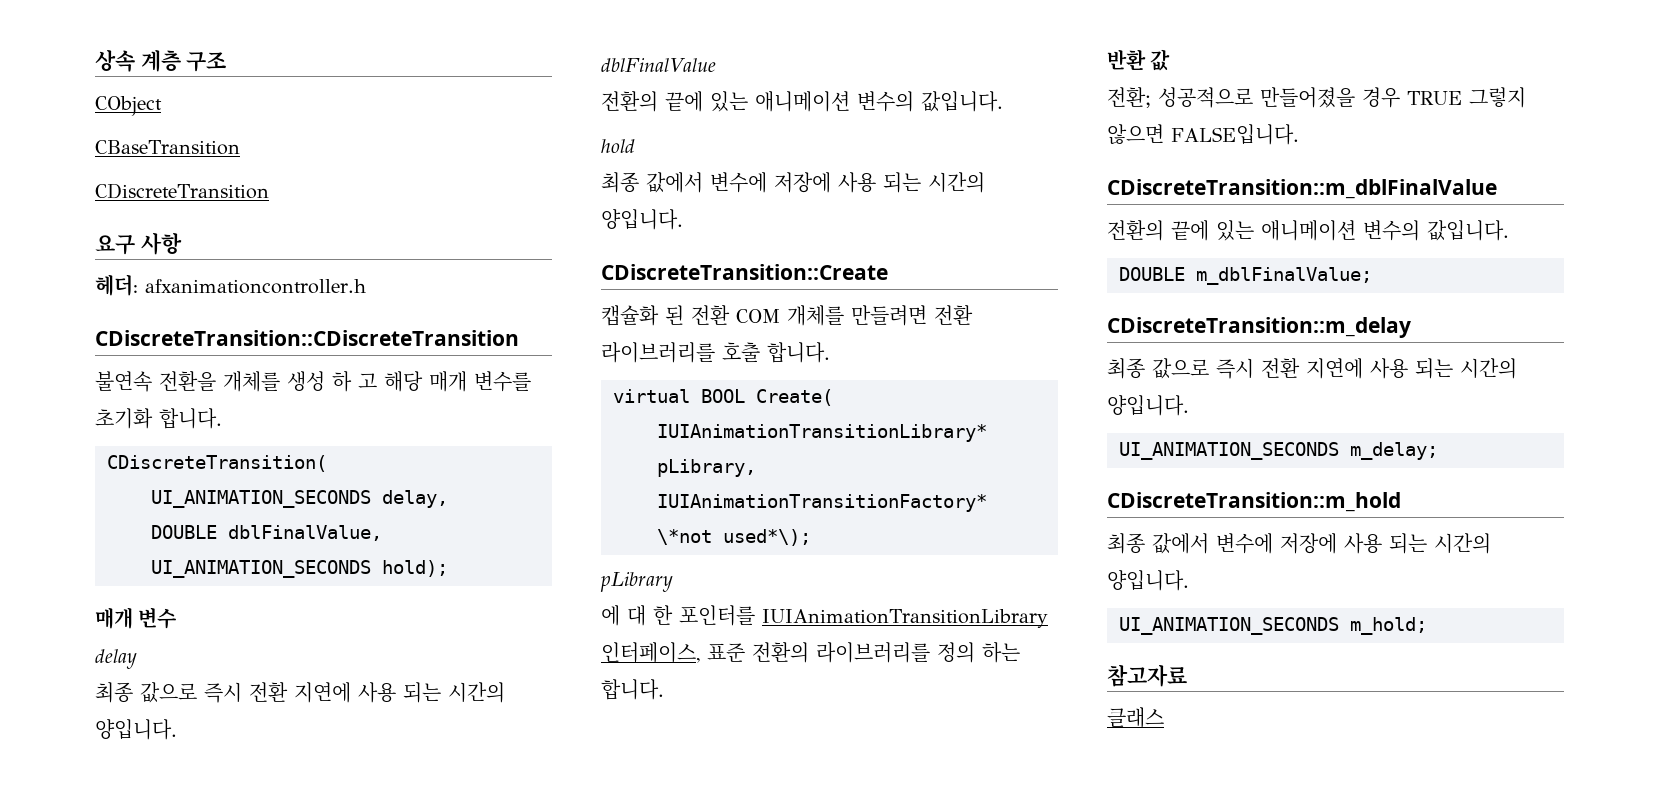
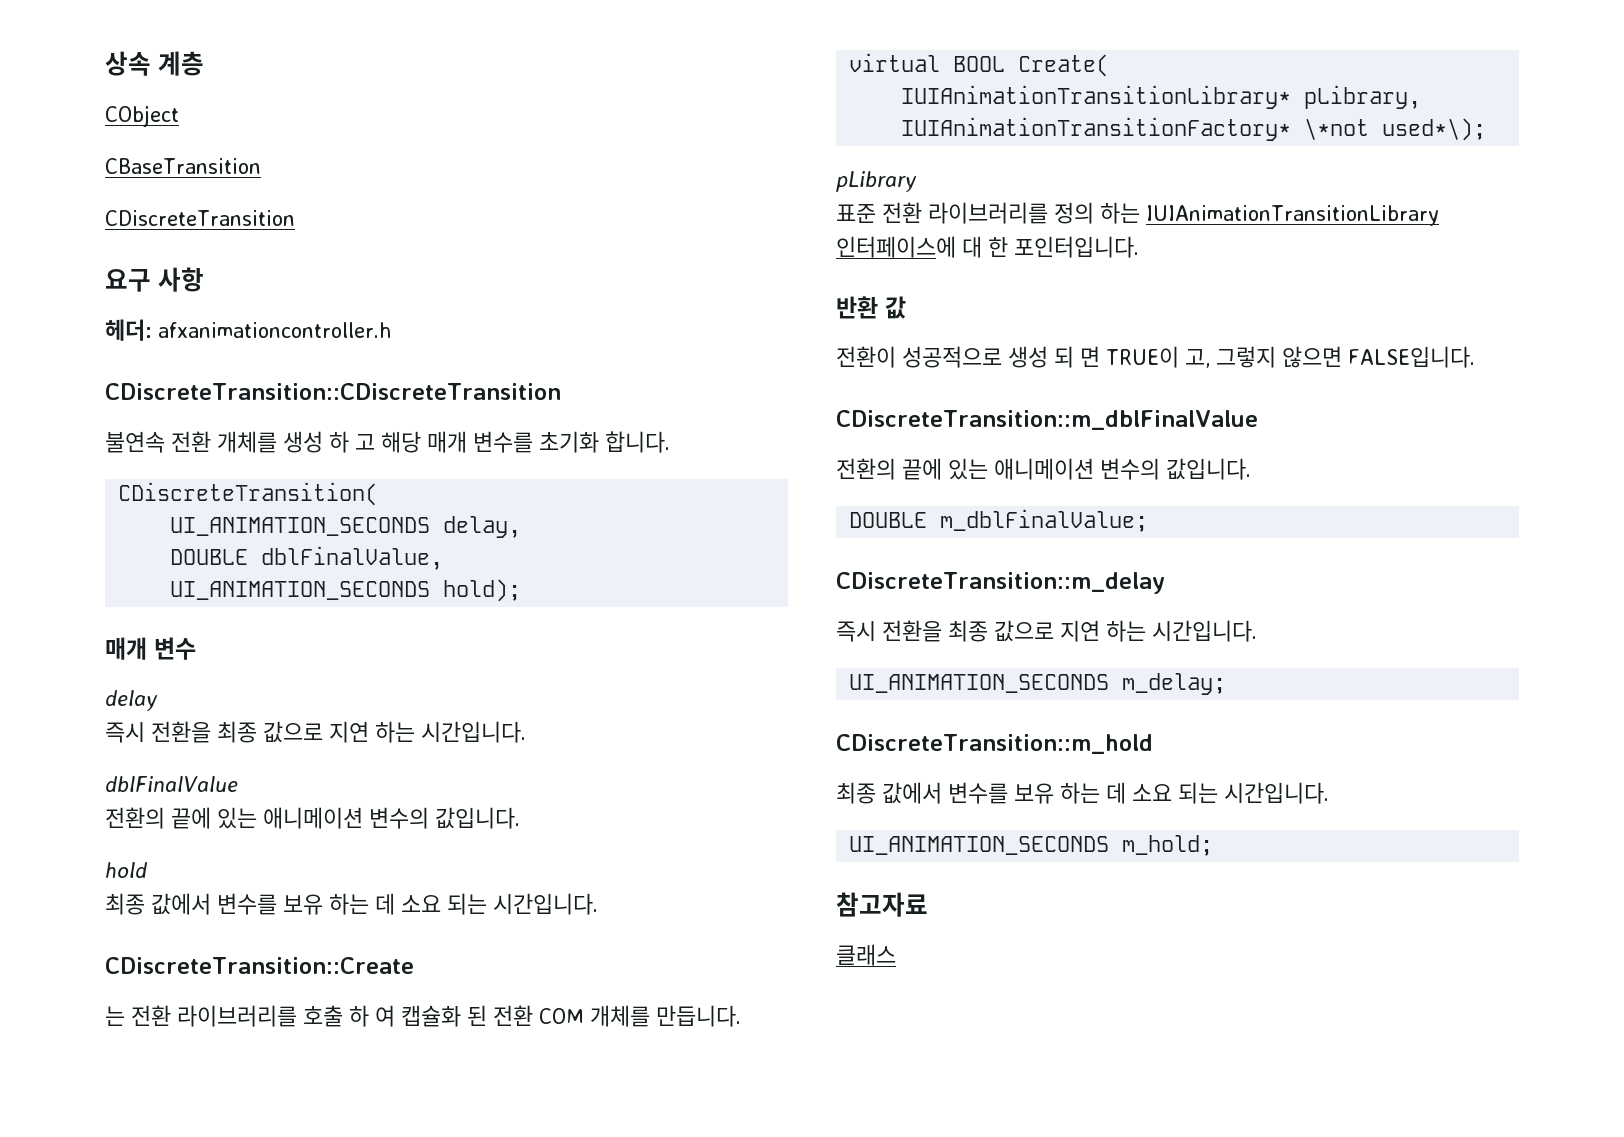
- 상속 계층 구조
+ 상속 계층
- 불연속 전환을 개체를 생성 하 고 해당 매개 변수를 초기화 합니다.
+ 불연속 전환 개체를 생성 하 고 해당 매개 변수를 초기화 합니다.
  delay
- 최종 값으로 즉시 전환 지연에 사용 되는 시간의 양입니다.
+ 즉시 전환을 최종 값으로 지연 하는 시간입니다.
  hold
- 최종 값에서 변수에 저장에 사용 되는 시간의 양입니다.
+ 최종 값에서 변수를 보유 하는 데 소요 되는 시간입니다.
  CDiscreteTransition::Create
- 캡슐화 된 전환 COM 개체를 만들려면 전환 라이브러리를 호출 합니다.
+ 는 전환 라이브러리를 호출 하 여 캡슐화 된 전환 COM 개체를 만듭니다.
- 에 대 한 포인터를 IUIAnimationTransitionLibrary 인터페이스, 표준 전환의 라이브러리를 정의 하는 합니다.
+ 표준 전환 라이브러리를 정의 하는 IUIAnimationTransitionLibrary 인터페이스에 대 한 포인터입니다.
  반환 값
- 전환; 성공적으로 만들어졌을 경우 TRUE 그렇지 않으면 FALSE입니다.
+ 전환이 성공적으로 생성 되 면 TRUE이 고, 그렇지 않으면 FALSE입니다.
  CDiscreteTransition::m_delay
- 최종 값으로 즉시 전환 지연에 사용 되는 시간의 양입니다.
+ 즉시 전환을 최종 값으로 지연 하는 시간입니다.
  CDiscreteTransition::m_hold
- 최종 값에서 변수에 저장에 사용 되는 시간의 양입니다.
+ 최종 값에서 변수를 보유 하는 데 소요 되는 시간입니다.

